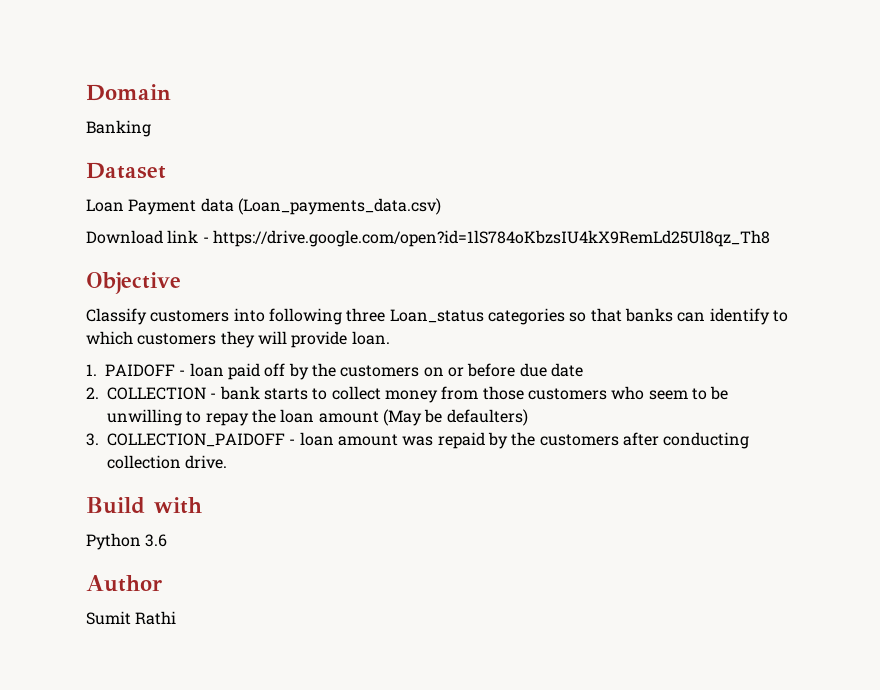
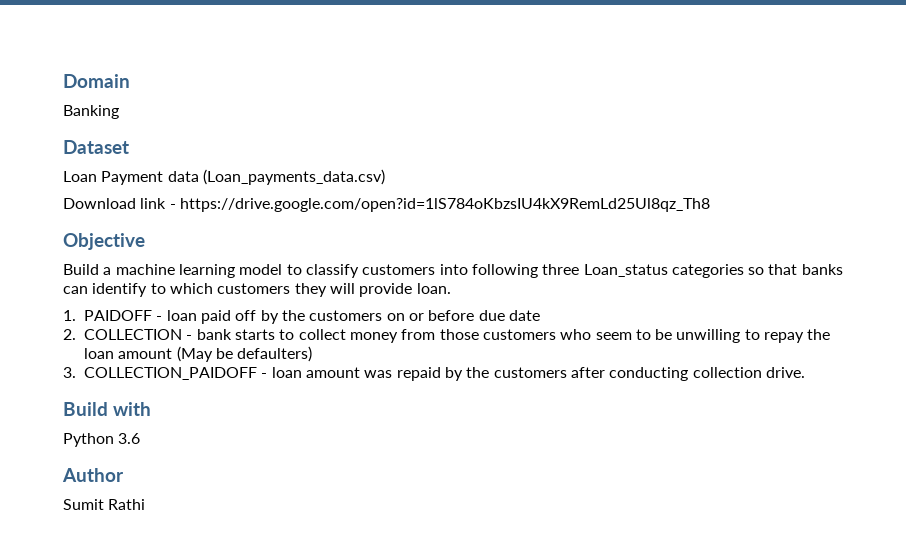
- Classify customers into following three Loan_status categories so that banks can identify to which customers they will provide loan.
+ Build a machine learning model to classify customers into following three Loan_status categories so that banks can identify to which customers they will provide loan.

